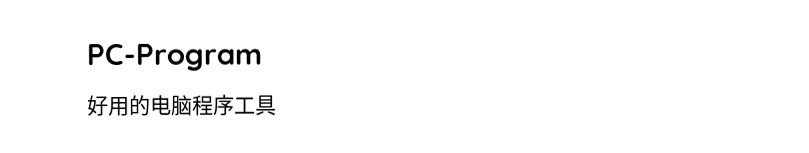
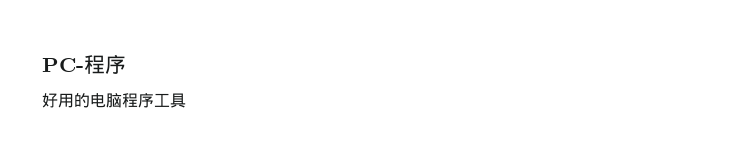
- PC-Program
+ PC-程序

